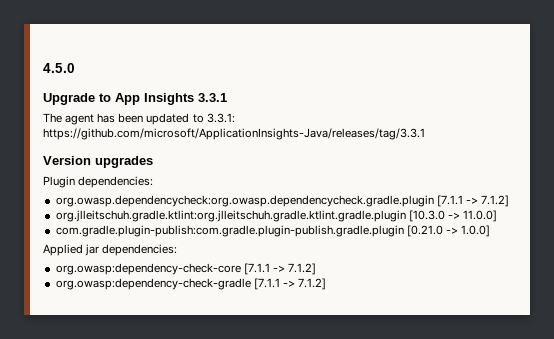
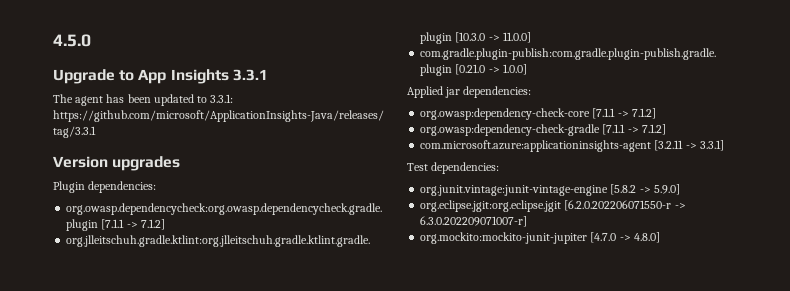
+ com.microsoft.azure:applicationinsights-agent [3.2.11 -> 3.3.1]
+ Test dependencies:
+ org.junit.vintage:junit-vintage-engine [5.8.2 -> 5.9.0]
+ org.eclipse.jgit:org.eclipse.jgit [6.2.0.202206071550-r -> 6.3.0.202209071007-r]
+ org.mockito:mockito-junit-jupiter [4.7.0 -> 4.8.0]

